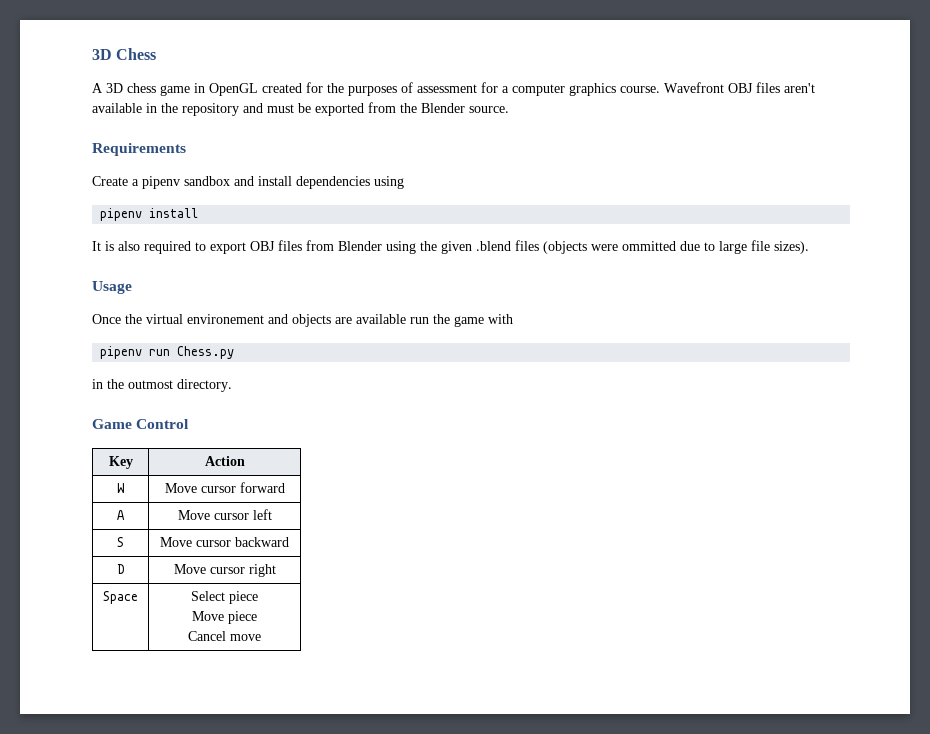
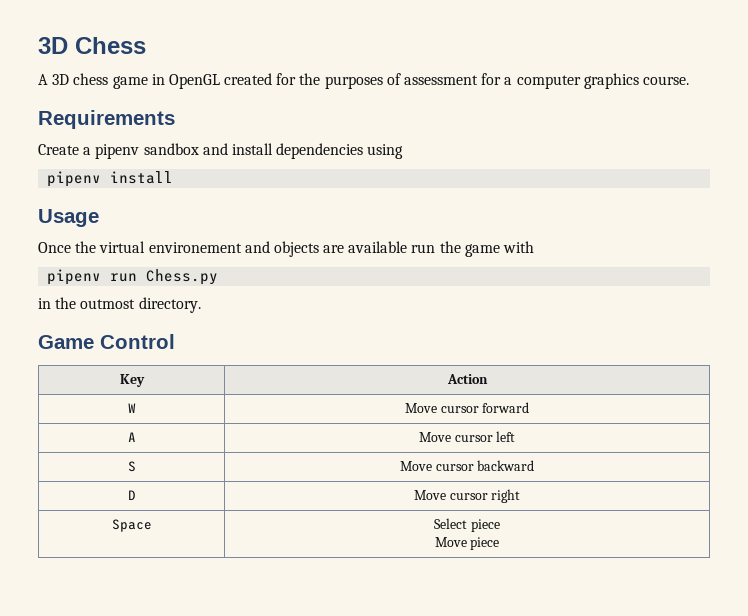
- Wavefront OBJ files aren't available in the repository and must be exported from the Blender source.
- It is also required to export OBJ files from Blender using the given .blend files (objects were ommitted due to large file sizes).
  Space | Select piece
  Move piece
- Cancel move

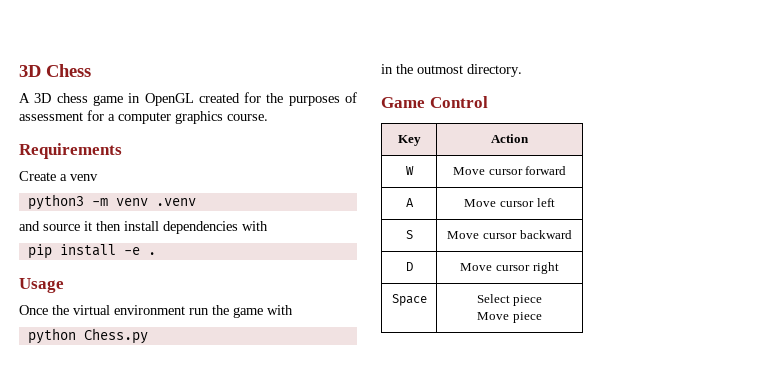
- Create a pipenv sandbox and install dependencies using
- pipenv install
+ Create a venv
+ python3 -m venv .venv
+ and source it then install dependencies with
+ pip install -e .
- Once the virtual environement and objects are available run the game with
+ Once the virtual environment run the game with
- pipenv run Chess.py
+ python Chess.py

